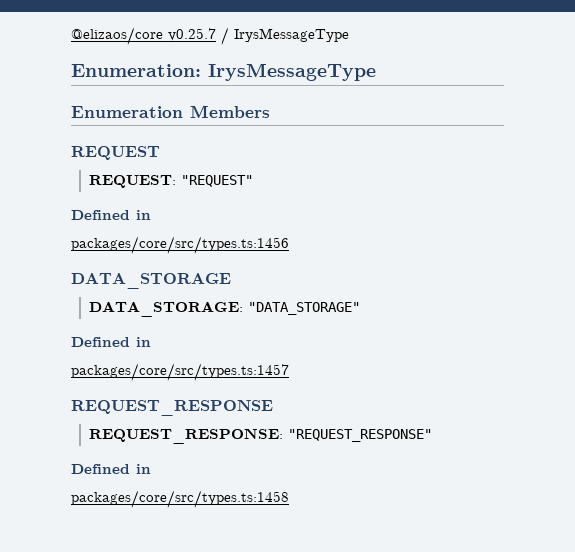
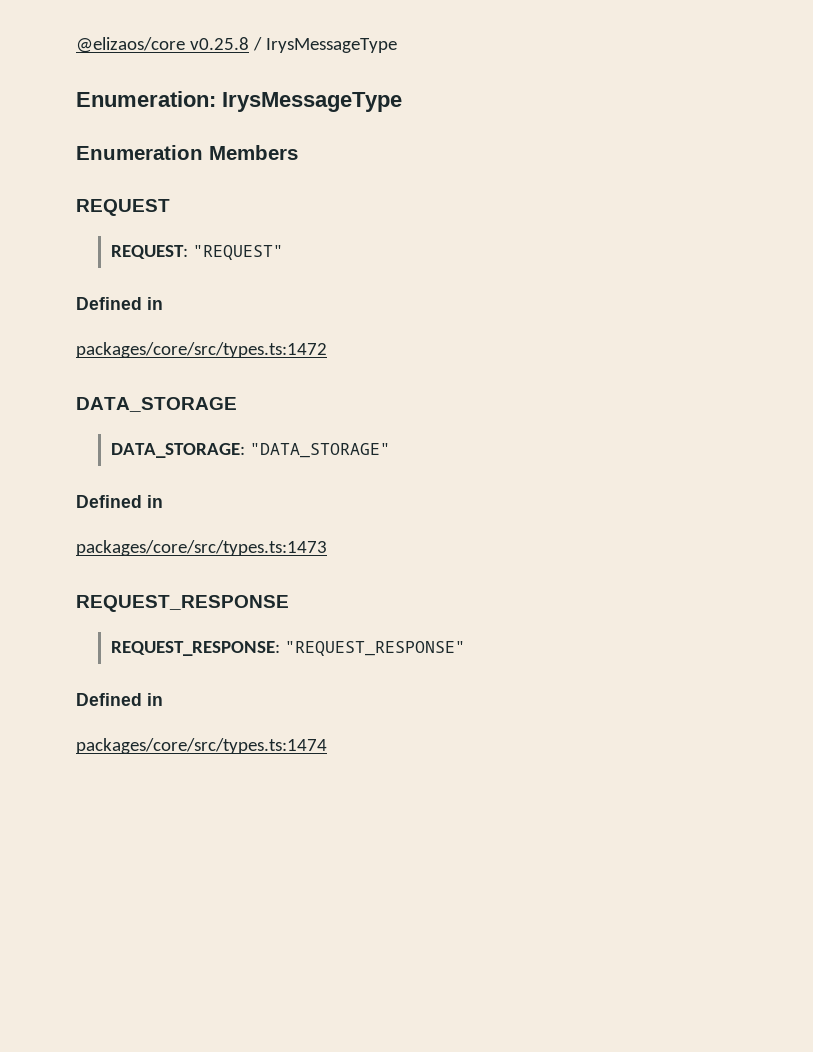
- @elizaos/core v0.25.7 / IrysMessageType
+ @elizaos/core v0.25.8 / IrysMessageType
- packages/core/src/types.ts:1456
+ packages/core/src/types.ts:1472
- packages/core/src/types.ts:1457
+ packages/core/src/types.ts:1473
- packages/core/src/types.ts:1458
+ packages/core/src/types.ts:1474

